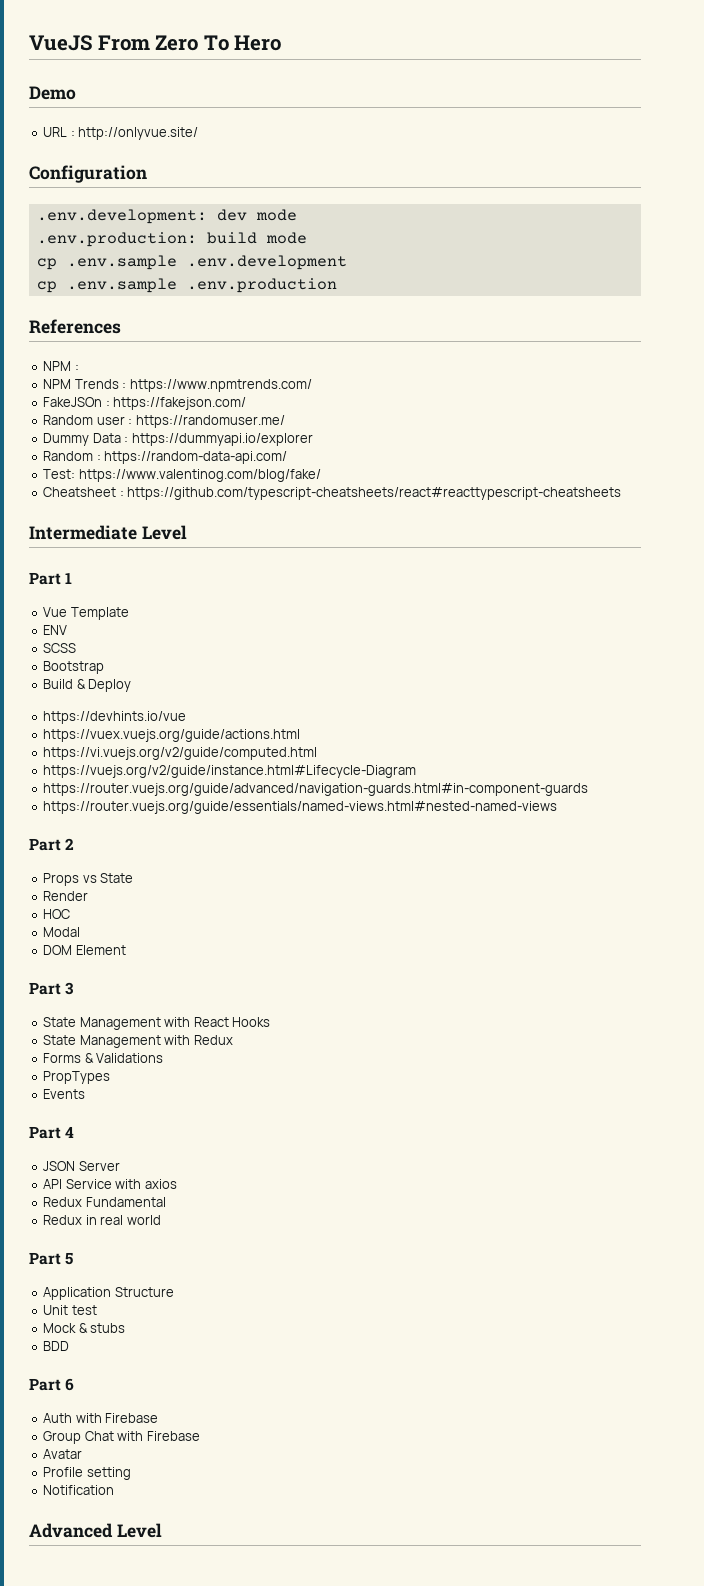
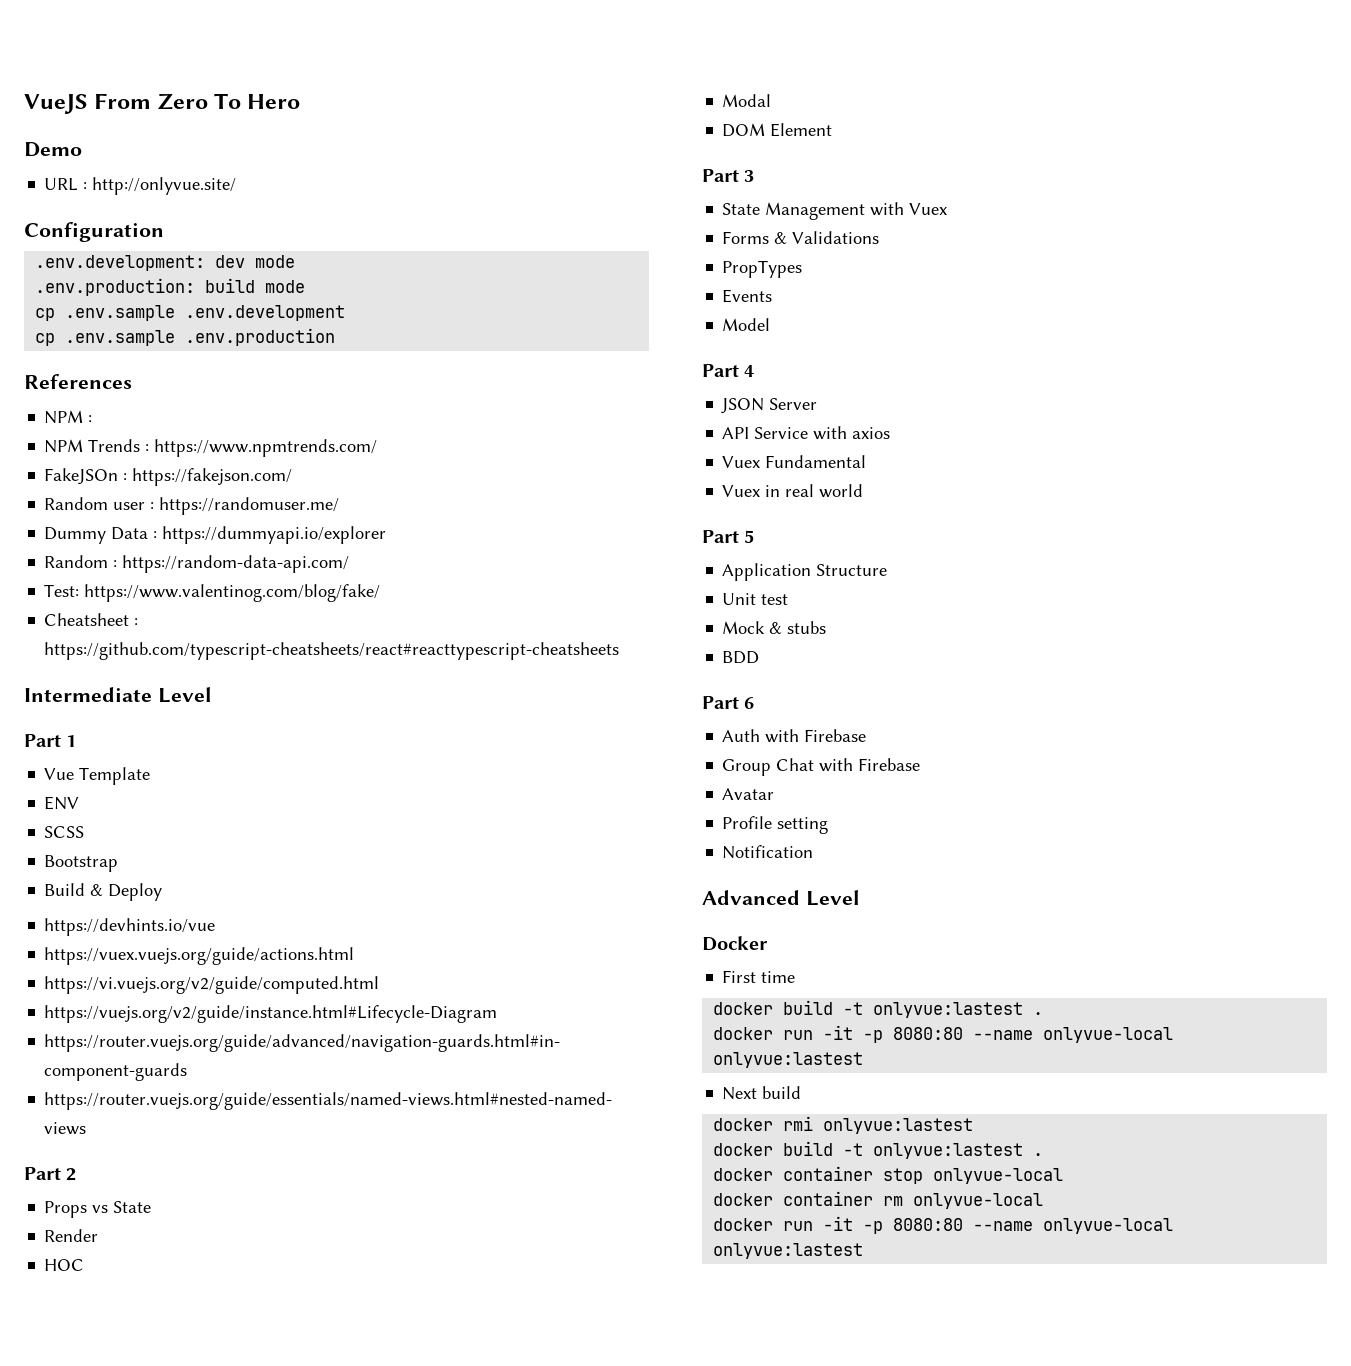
- State Management with React Hooks
- State Management with Redux
+ State Management with Vuex
+ Model
- Redux Fundamental
+ Vuex Fundamental
- Redux in real world
+ Vuex in real world
+ Docker
+ First time
+ docker build -t onlyvue:lastest .
+ docker run -it -p 8080:80 --name onlyvue-local onlyvue:lastest
+ Next build
+ docker rmi onlyvue:lastest
+ docker build -t onlyvue:lastest .
+ docker container stop onlyvue-local
+ docker container rm onlyvue-local
+ docker run -it -p 8080:80 --name onlyvue-local onlyvue:lastest

